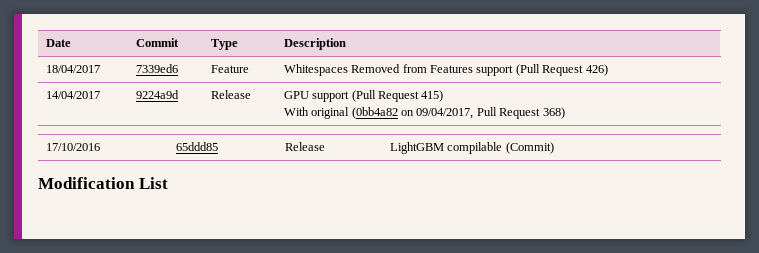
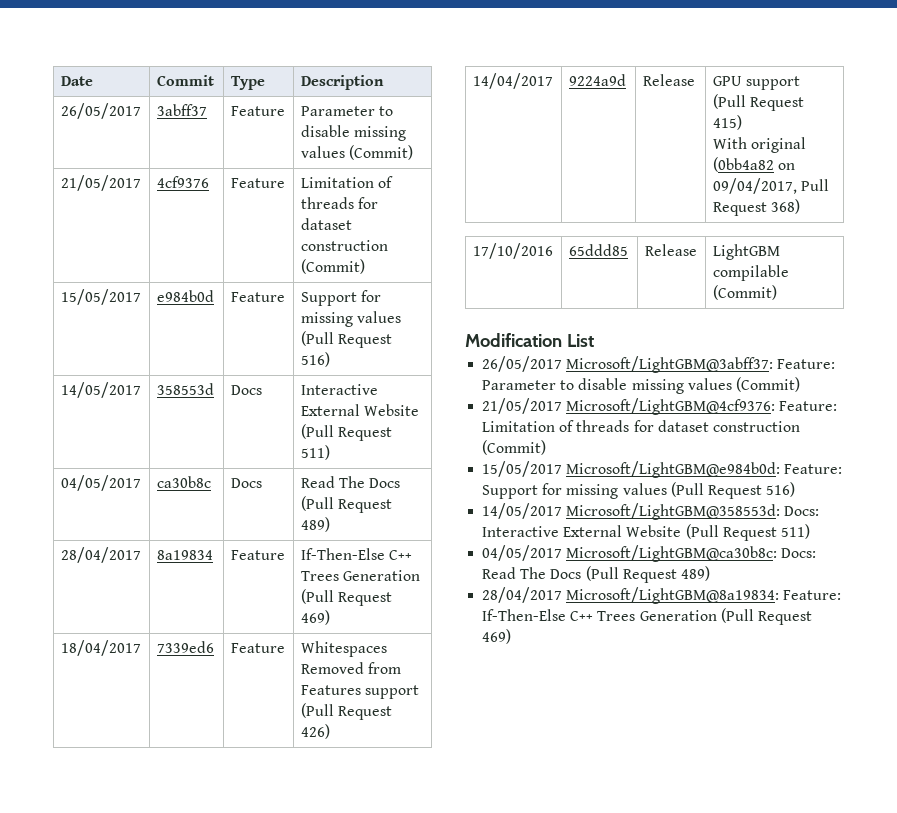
+ 26/05/2017 | 3abff37 | Feature | Parameter to disable missing values (Commit)
+ 21/05/2017 | 4cf9376 | Feature | Limitation of threads for dataset construction (Commit)
+ 15/05/2017 | e984b0d | Feature | Support for missing values (Pull Request 516)
+ 14/05/2017 | 358553d | Docs | Interactive External Website (Pull Request 511)
+ 04/05/2017 | ca30b8c | Docs | Read The Docs (Pull Request 489)
+ 28/04/2017 | 8a19834 | Feature | If-Then-Else C++ Trees Generation (Pull Request 469)
+ 26/05/2017 Microsoft/LightGBM@3abff37: Feature: Parameter to disable missing values (Commit)
+ 21/05/2017 Microsoft/LightGBM@4cf9376: Feature: Limitation of threads for dataset construction (Commit)
+ 15/05/2017 Microsoft/LightGBM@e984b0d: Feature: Support for missing values (Pull Request 516)
+ 14/05/2017 Microsoft/LightGBM@358553d: Docs: Interactive External Website (Pull Request 511)
+ 04/05/2017 Microsoft/LightGBM@ca30b8c: Docs: Read The Docs (Pull Request 489)
+ 28/04/2017 Microsoft/LightGBM@8a19834: Feature: If-Then-Else C++ Trees Generation (Pull Request 469)

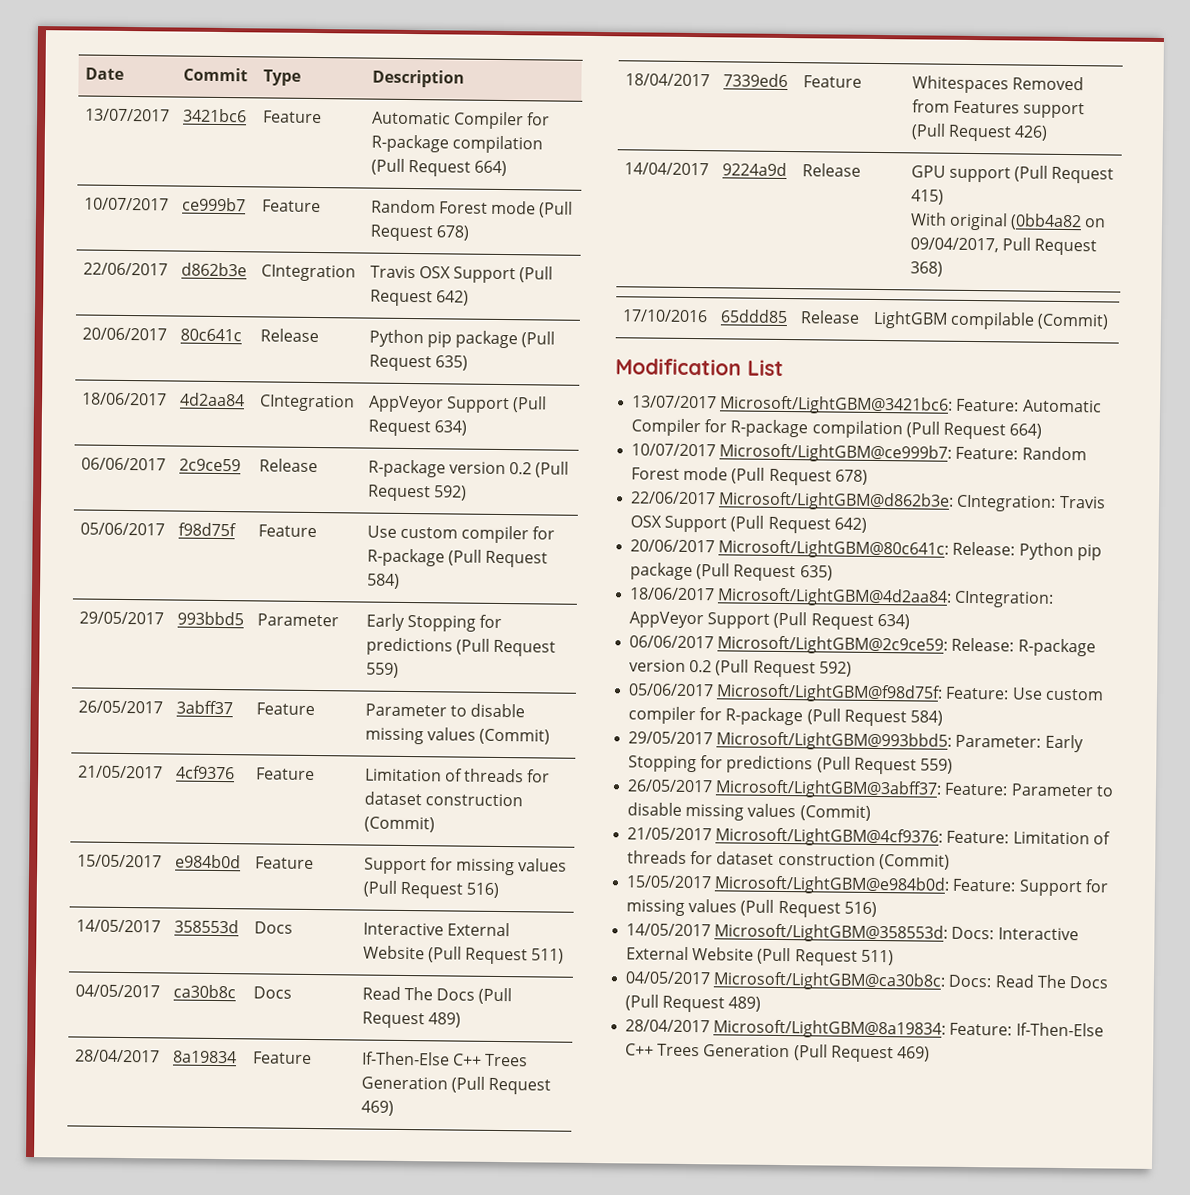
+ 13/07/2017 | 3421bc6 | Feature | Automatic Compiler for R-package compilation (Pull Request 664)
+ 10/07/2017 | ce999b7 | Feature | Random Forest mode (Pull Request 678)
+ 22/06/2017 | d862b3e | CIntegration | Travis OSX Support (Pull Request 642)
+ 20/06/2017 | 80c641c | Release | Python pip package (Pull Request 635)
+ 18/06/2017 | 4d2aa84 | CIntegration | AppVeyor Support (Pull Request 634)
+ 06/06/2017 | 2c9ce59 | Release | R-package version 0.2 (Pull Request 592)
+ 05/06/2017 | f98d75f | Feature | Use custom compiler for R-package (Pull Request 584)
+ 29/05/2017 | 993bbd5 | Parameter | Early Stopping for predictions (Pull Request 559)
+ 13/07/2017 Microsoft/LightGBM@3421bc6: Feature: Automatic Compiler for R-package compilation (Pull Request 664)
+ 10/07/2017 Microsoft/LightGBM@ce999b7: Feature: Random Forest mode (Pull Request 678)
+ 22/06/2017 Microsoft/LightGBM@d862b3e: CIntegration: Travis OSX Support (Pull Request 642)
+ 20/06/2017 Microsoft/LightGBM@80c641c: Release: Python pip package (Pull Request 635)
+ 18/06/2017 Microsoft/LightGBM@4d2aa84: CIntegration: AppVeyor Support (Pull Request 634)
+ 06/06/2017 Microsoft/LightGBM@2c9ce59: Release: R-package version 0.2 (Pull Request 592)
+ 05/06/2017 Microsoft/LightGBM@f98d75f: Feature: Use custom compiler for R-package (Pull Request 584)
+ 29/05/2017 Microsoft/LightGBM@993bbd5: Parameter: Early Stopping for predictions (Pull Request 559)

